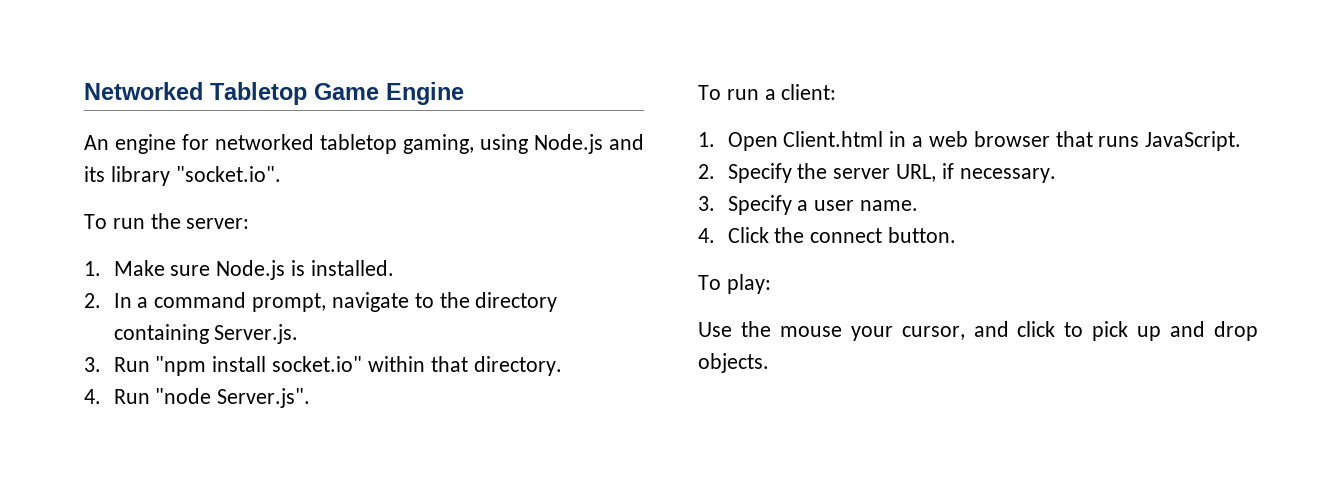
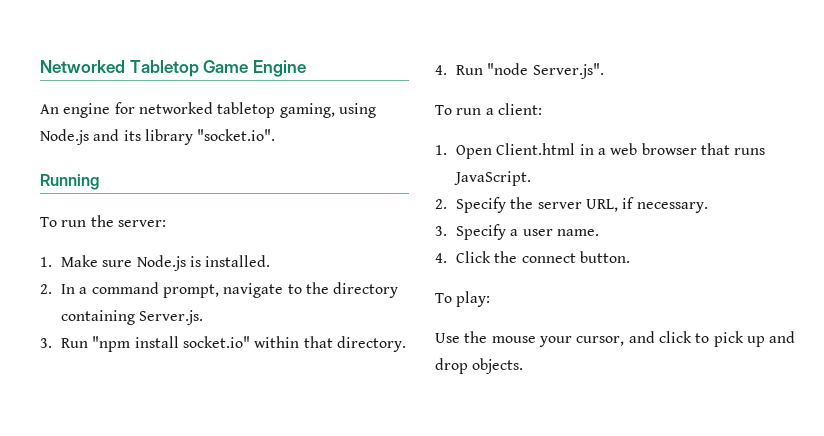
+ Running

